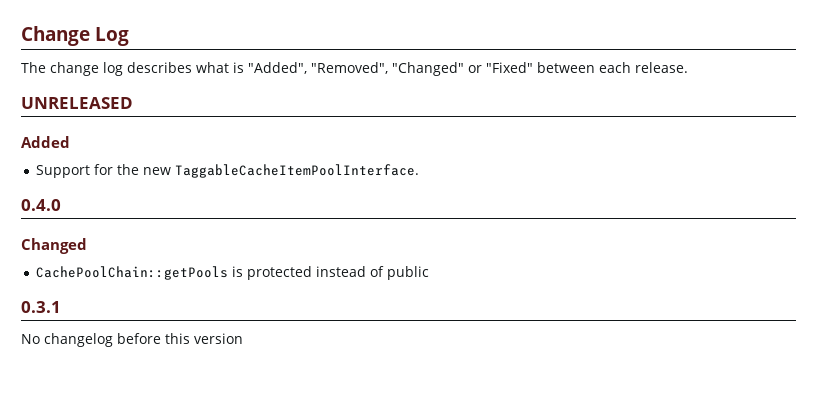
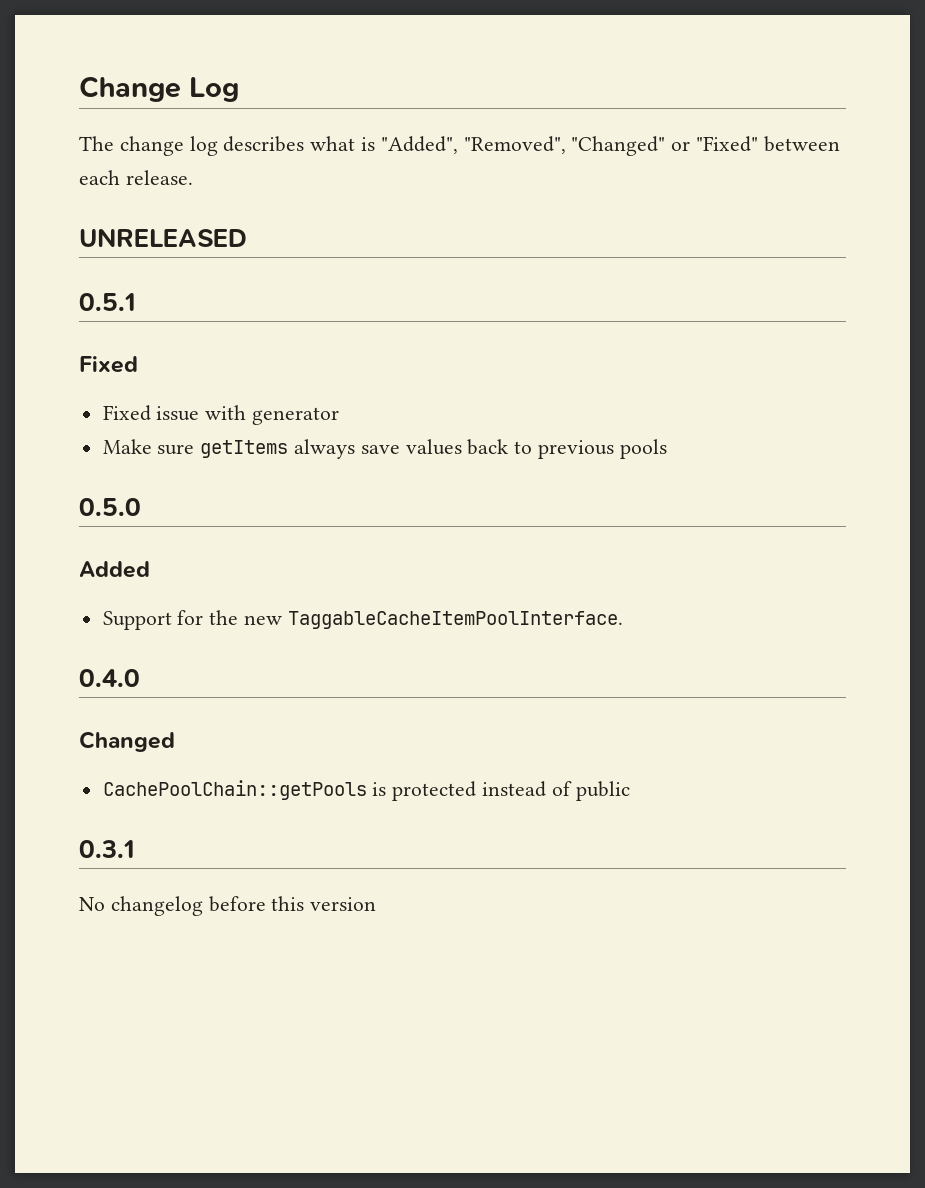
+ 0.5.1
+ Fixed
+ Fixed issue with generator
+ Make sure getItems always save values back to previous pools
+ 0.5.0

